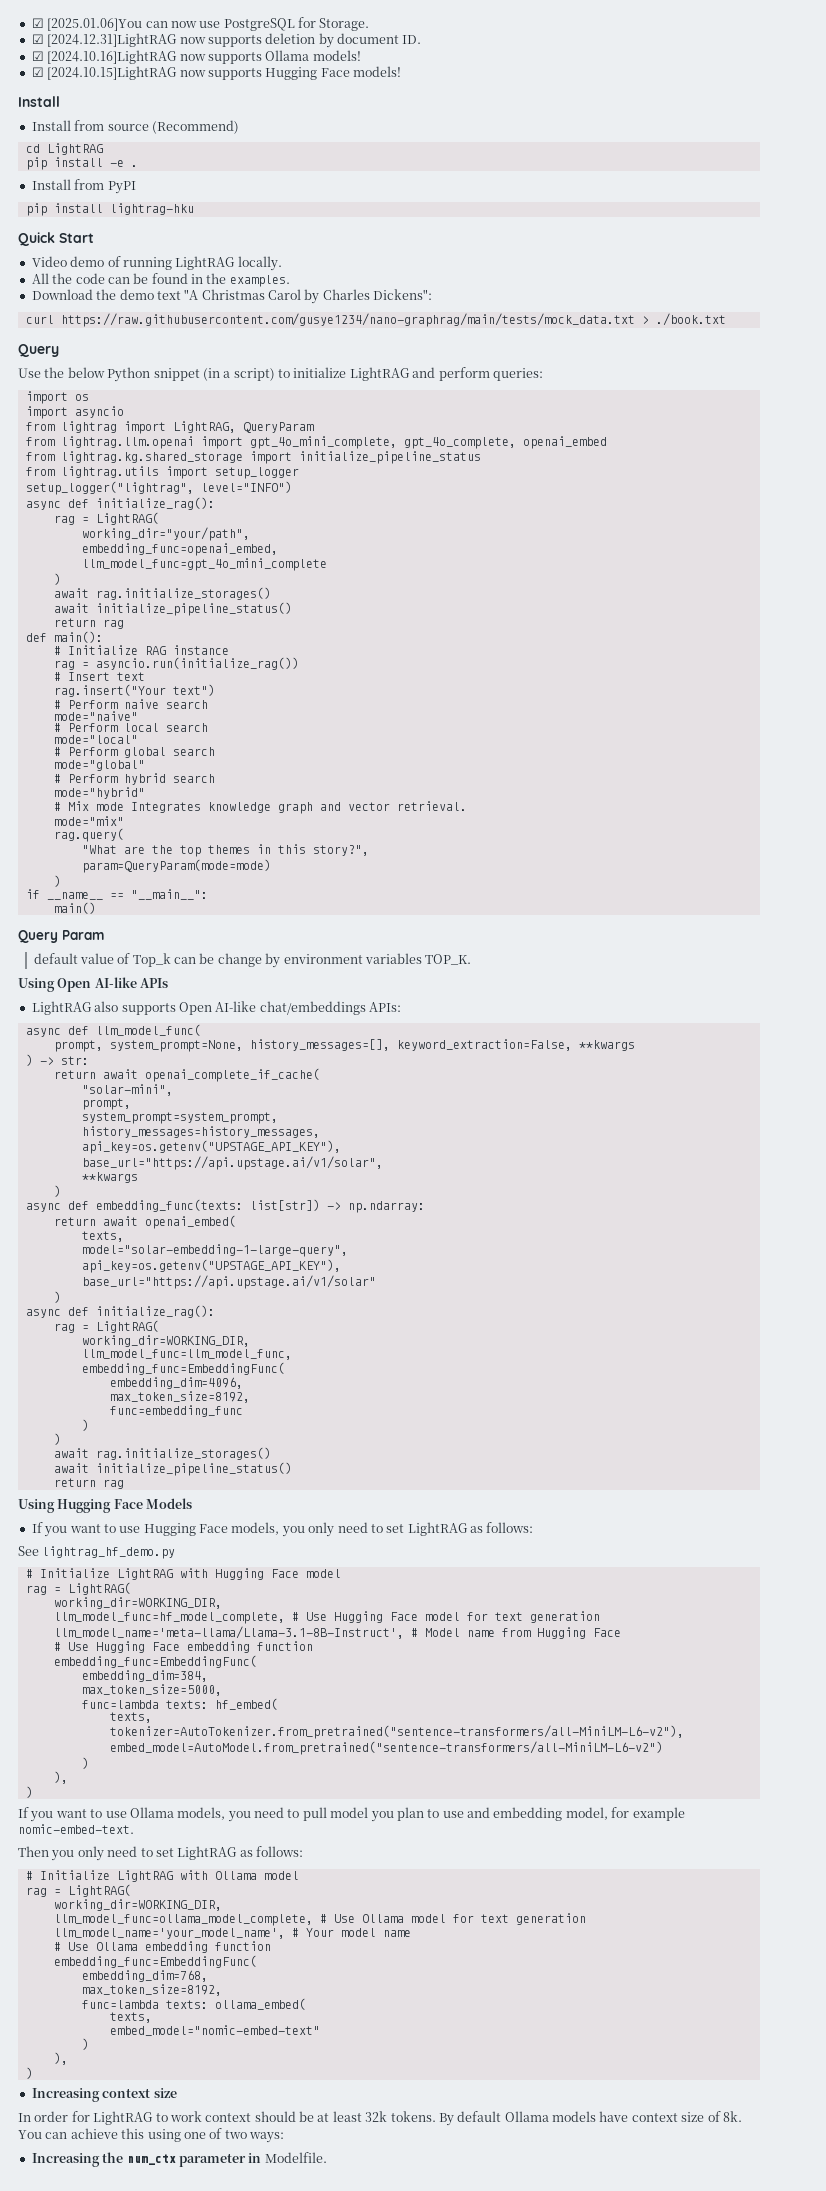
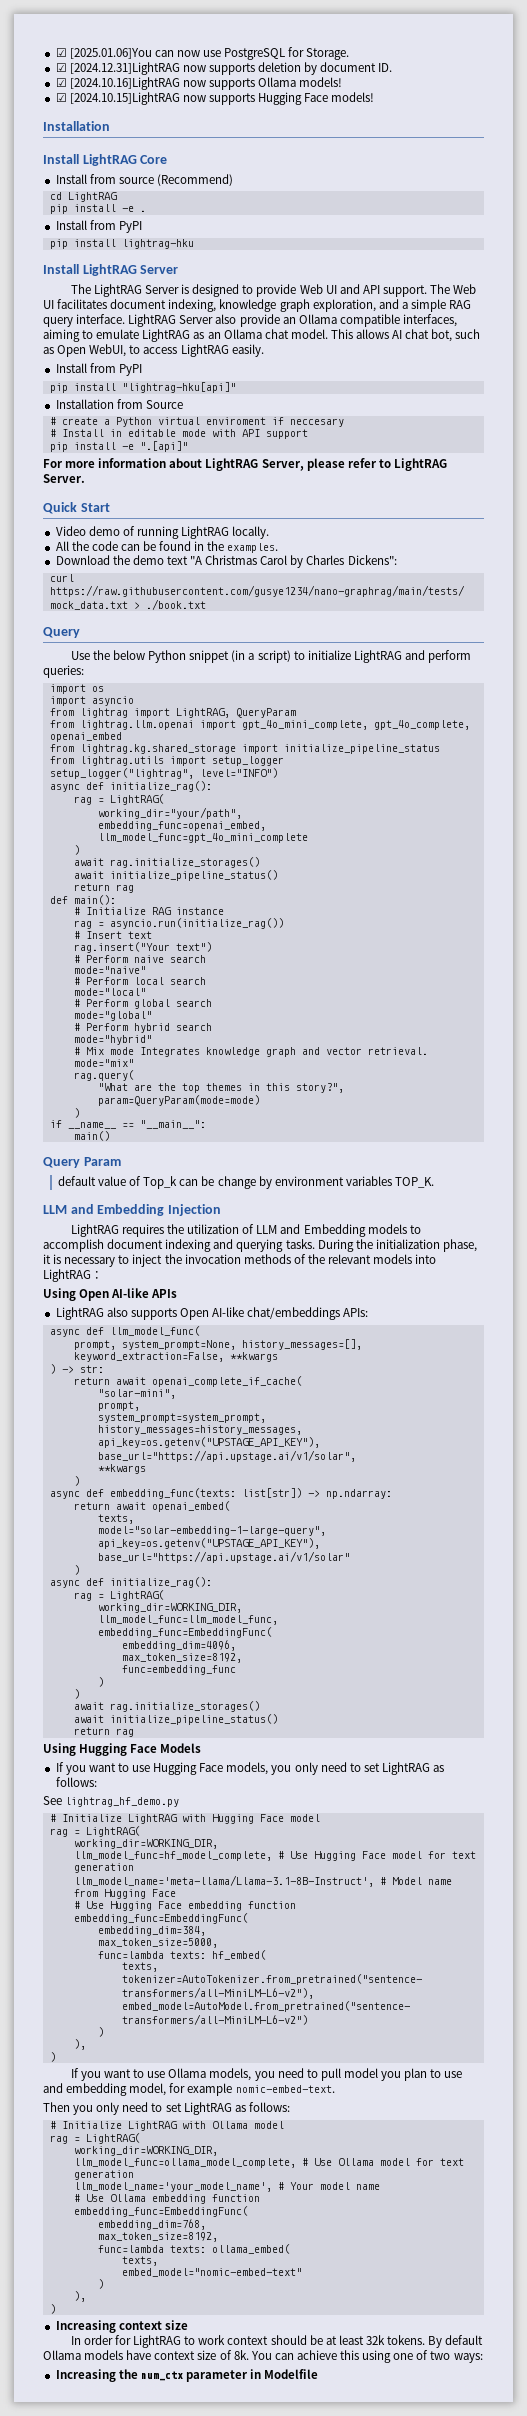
  ☑ [2024.10.15]LightRAG now supports Hugging Face models!
- Install
+ Installation
+ Install LightRAG Core
+ Install LightRAG Server
+ The LightRAG Server is designed to provide Web UI and API support. The Web UI facilitates document indexing, knowledge graph exploration, and a simple RAG query interface. LightRAG Server also provide an Ollama compatible interfaces, aiming to emulate LightRAG as an Ollama chat model. This allows AI chat bot, such as Open WebUI, to access LightRAG easily.
+ Install from PyPI
+ pip install "lightrag-hku[api]"
+ Installation from Source
+ # create a Python virtual enviroment if neccesary
+ # Install in editable mode with API support
+ pip install -e ".[api]"
+ For more information about LightRAG Server, please refer to LightRAG Server.
+ LLM and Embedding Injection
+ LightRAG requires the utilization of LLM and Embedding models to accomplish document indexing and querying tasks. During the initialization phase, it is necessary to inject the invocation methods of the relevant models into LightRAG：
- Increasing the num_ctx parameter in Modelfile.
+ Increasing the num_ctx parameter in Modelfile

